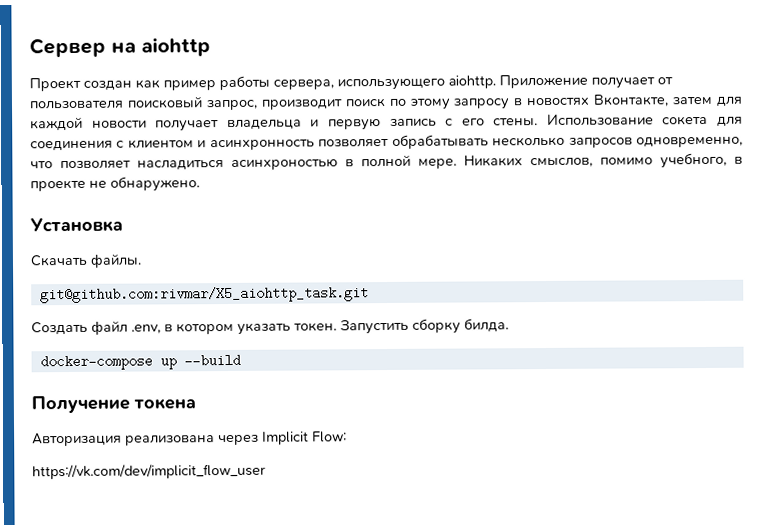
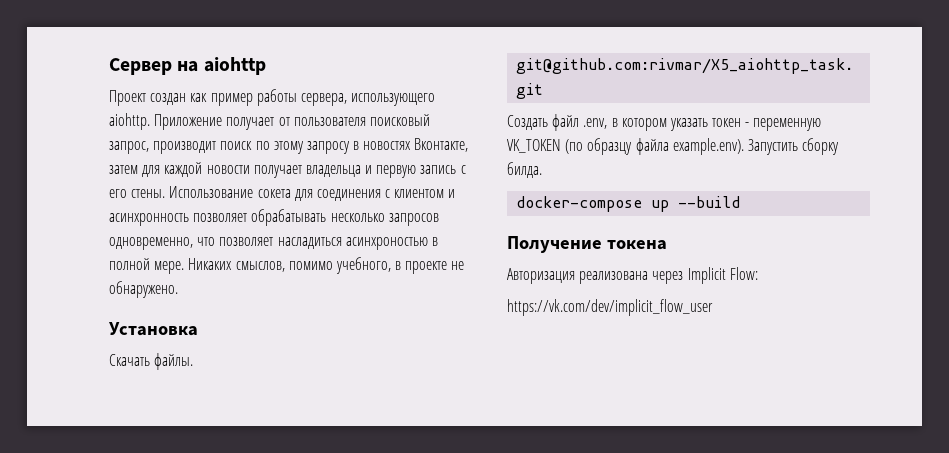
- Создать файл .env, в котором указать токен. Запустить сборку билда.
+ Создать файл .env, в котором указать токен - переменную VK_TOKEN (по образцу файла example.env). Запустить сборку билда.

